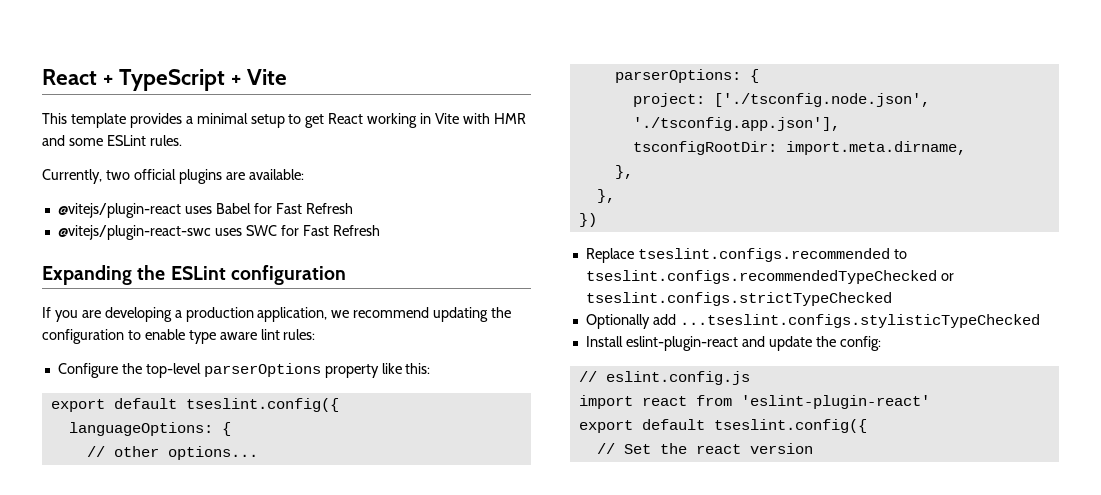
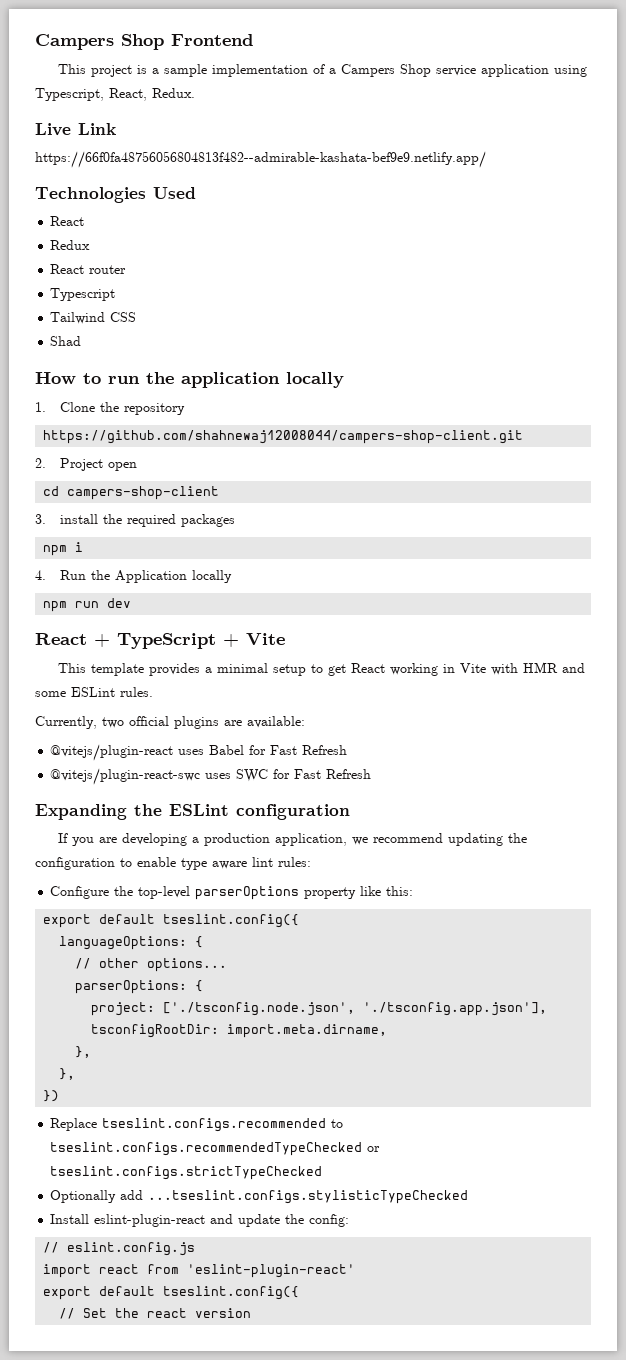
+ Campers Shop Frontend
+ This project is a sample implementation of a Campers Shop service application using Typescript, React, Redux.
+ Live Link
+ https://66f0fa48756056804813f482--admirable-kashata-bef9e9.netlify.app/
+ Technologies Used
+ React
+ Redux
+ React router
+ Typescript
+ Tailwind CSS
+ Shad
+ How to run the application locally
+ 1. Clone the repository
+ https://github.com/shahnewaj12008044/campers-shop-client.git
+ 2. Project open
+ cd campers-shop-client
+ 3. install the required packages
+ npm i
+ 4. Run the Application locally
+ npm run dev

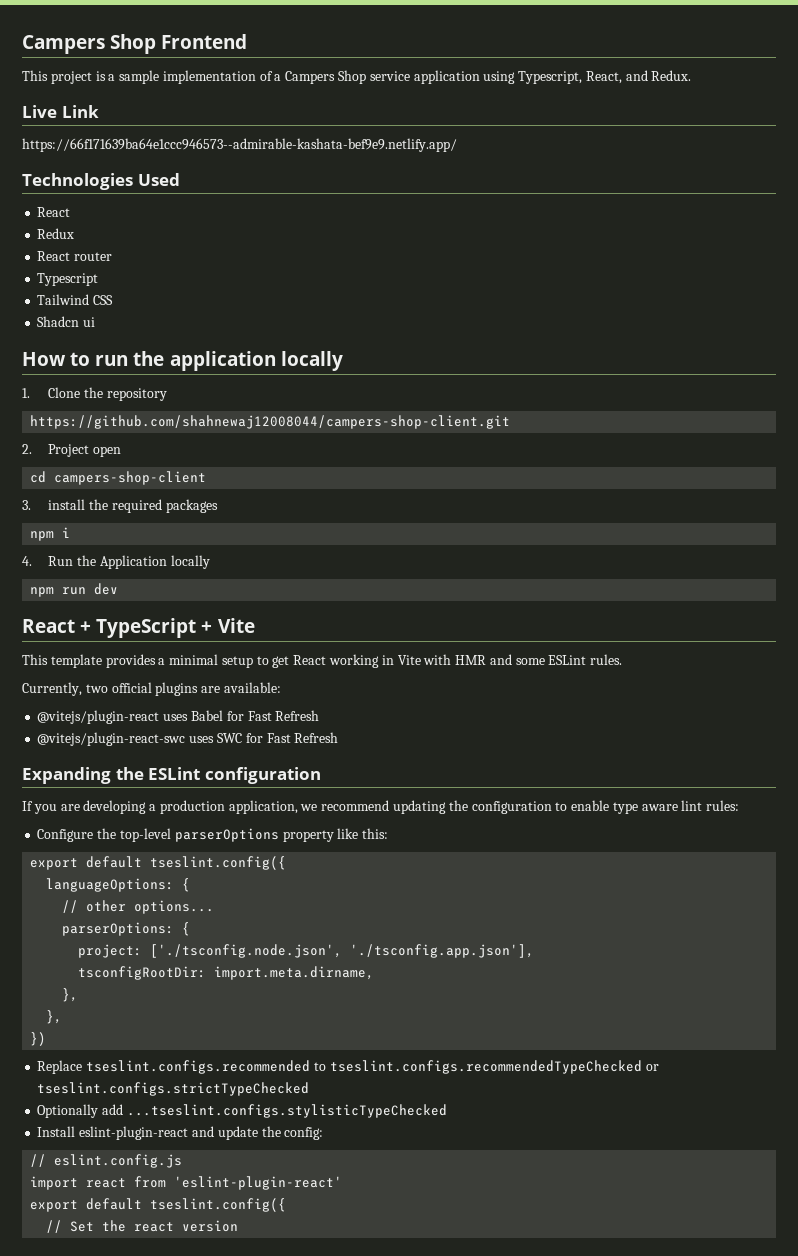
- This project is a sample implementation of a Campers Shop service application using Typescript, React, Redux.
+ This project is a sample implementation of a Campers Shop service application using Typescript, React, and Redux.
- https://66f0fa48756056804813f482--admirable-kashata-bef9e9.netlify.app/
+ https://66f171639ba64e1ccc946573--admirable-kashata-bef9e9.netlify.app/
- Shad
+ Shadcn ui

